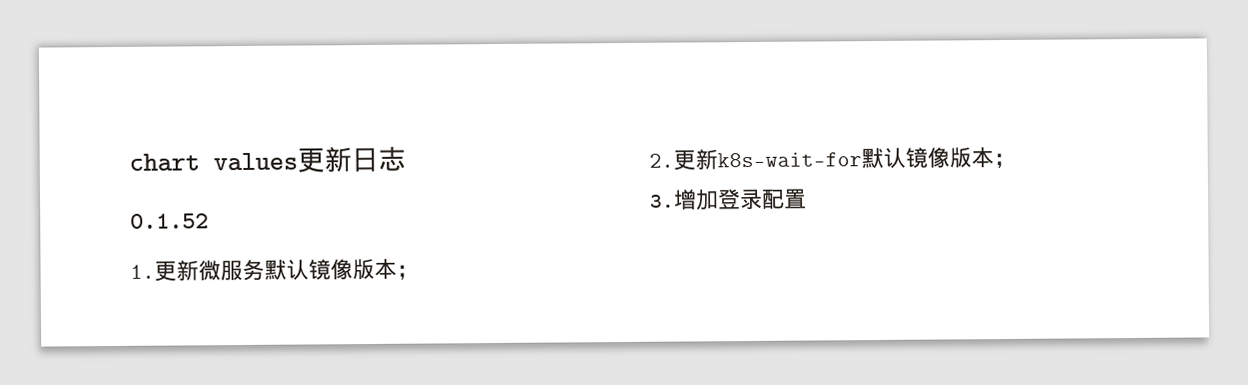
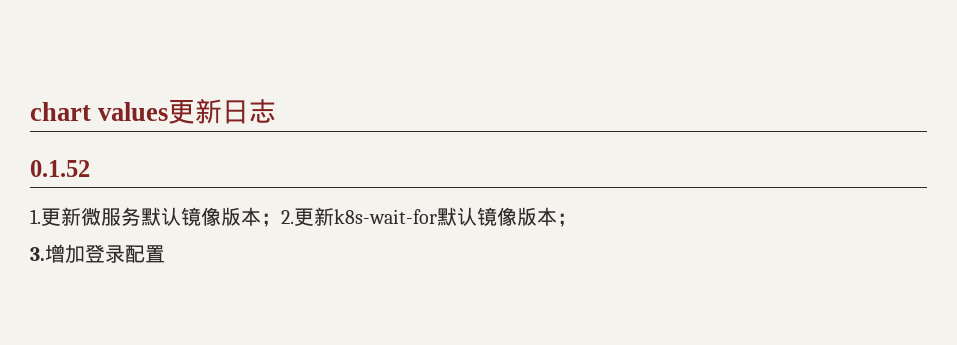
- 1.更新微服务默认镜像版本；
- 2.更新k8s-wait-for默认镜像版本；
+ 1.更新微服务默认镜像版本；2.更新k8s-wait-for默认镜像版本；

